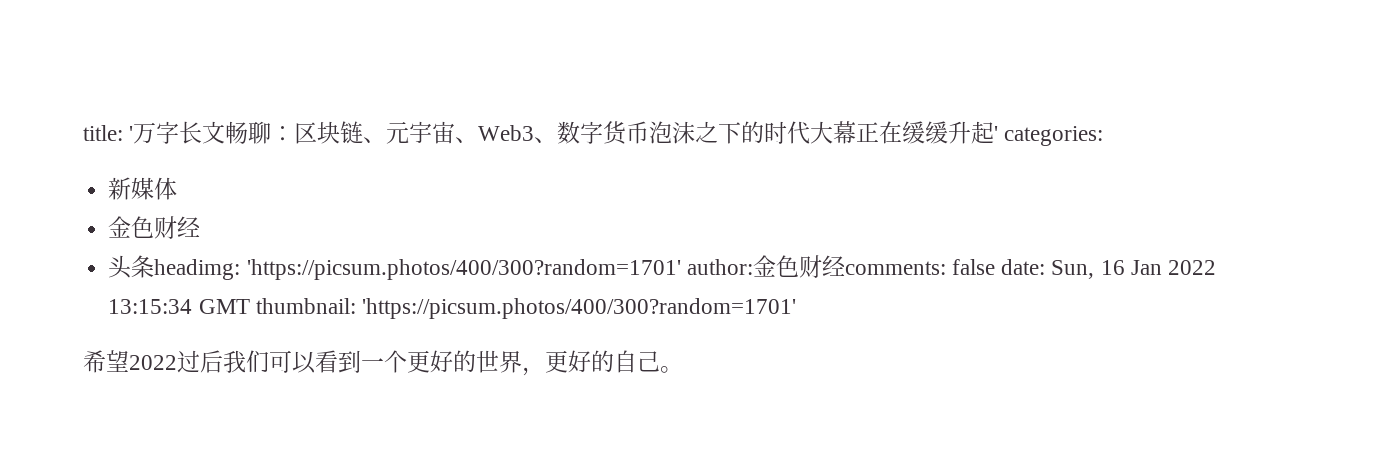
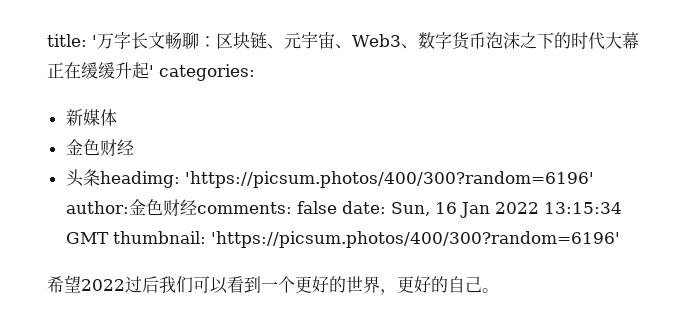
- 头条headimg: 'https://picsum.photos/400/300?random=1701' author:金色财经comments: false date: Sun, 16 Jan 2022 13:15:34 GMT thumbnail: 'https://picsum.photos/400/300?random=1701'
+ 头条headimg: 'https://picsum.photos/400/300?random=6196' author:金色财经comments: false date: Sun, 16 Jan 2022 13:15:34 GMT thumbnail: 'https://picsum.photos/400/300?random=6196'

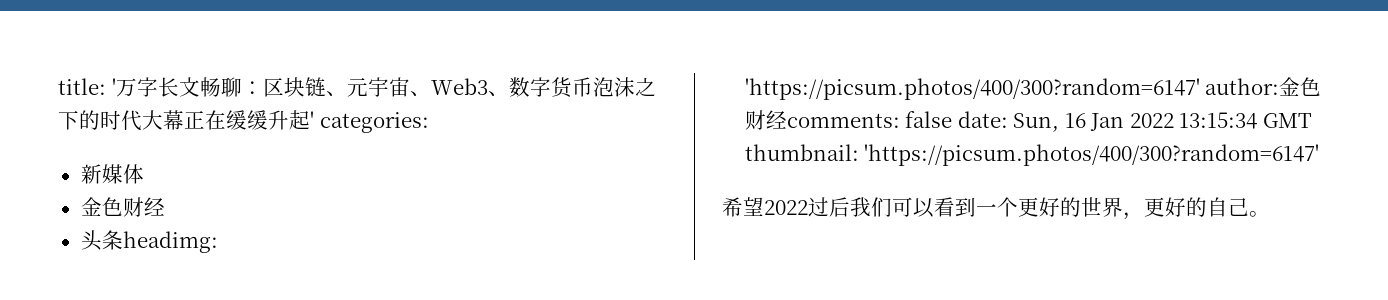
- 头条headimg: 'https://picsum.photos/400/300?random=6196' author:金色财经comments: false date: Sun, 16 Jan 2022 13:15:34 GMT thumbnail: 'https://picsum.photos/400/300?random=6196'
+ 头条headimg: 'https://picsum.photos/400/300?random=6147' author:金色财经comments: false date: Sun, 16 Jan 2022 13:15:34 GMT thumbnail: 'https://picsum.photos/400/300?random=6147'

